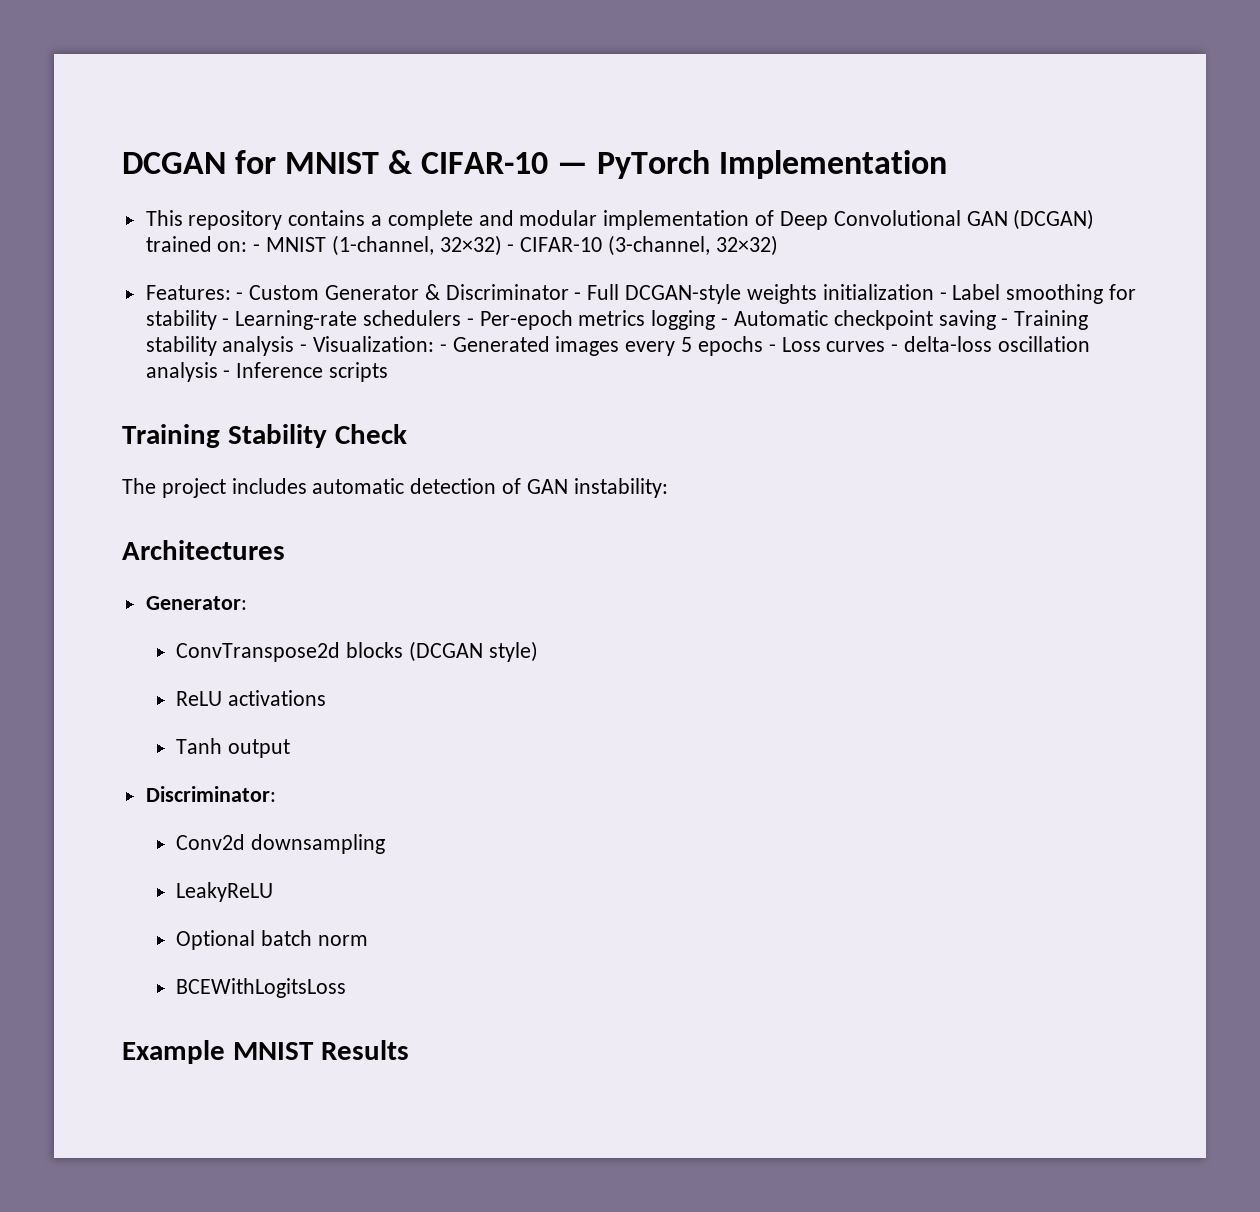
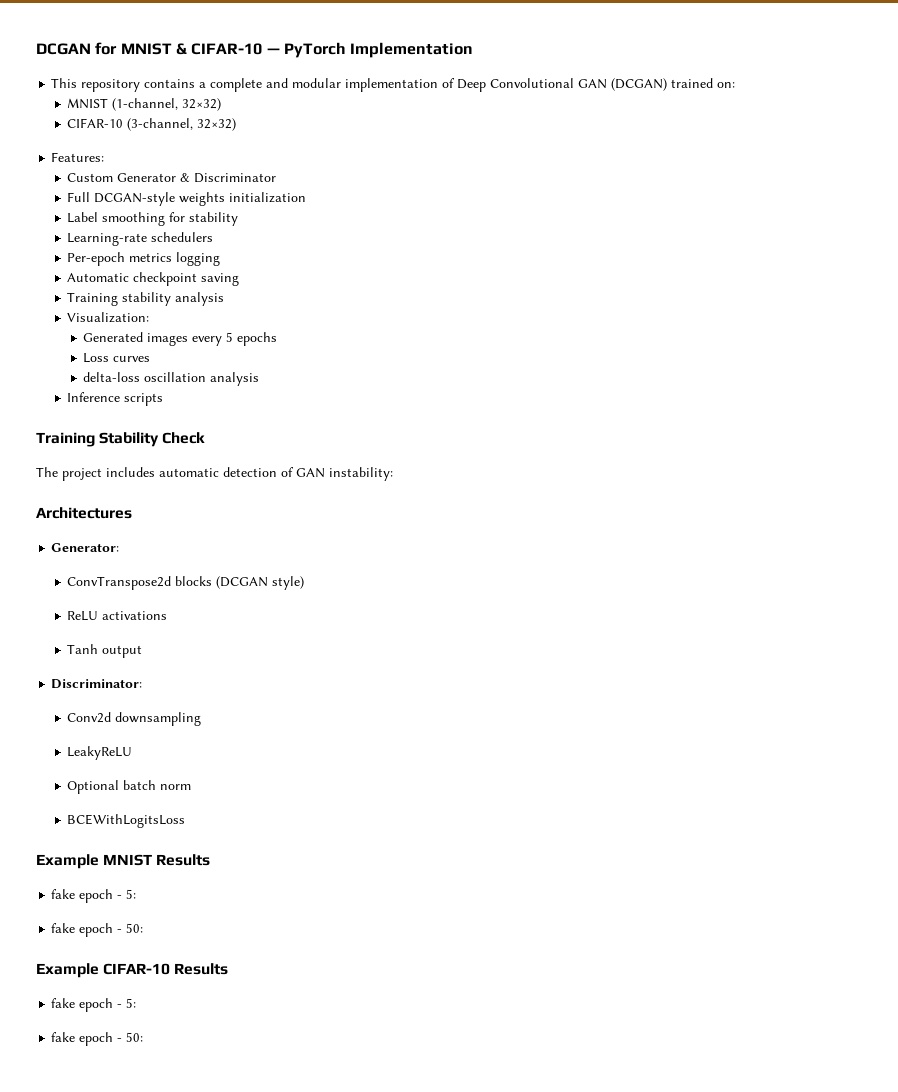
- This repository contains a complete and modular implementation of Deep Convolutional GAN (DCGAN) trained on: - MNIST (1-channel, 32×32) - CIFAR-10 (3-channel, 32×32)
+ This repository contains a complete and modular implementation of Deep Convolutional GAN (DCGAN) trained on:
+ MNIST (1-channel, 32×32)
+ CIFAR-10 (3-channel, 32×32)
- Features: - Custom Generator & Discriminator - Full DCGAN-style weights initialization - Label smoothing for stability - Learning-rate schedulers - Per-epoch metrics logging - Automatic checkpoint saving - Training stability analysis - Visualization: - Generated images every 5 epochs - Loss curves - delta-loss oscillation analysis - Inference scripts
+ Features:
+ Custom Generator & Discriminator
+ Full DCGAN-style weights initialization
+ Label smoothing for stability
+ Learning-rate schedulers
+ Per-epoch metrics logging
+ Automatic checkpoint saving
+ Training stability analysis
+ Visualization:
+ Generated images every 5 epochs
+ Loss curves
+ delta-loss oscillation analysis
+ Inference scripts
  Example MNIST Results
+ fake epoch - 5:
+ fake epoch - 50:
+ Example CIFAR-10 Results
+ fake epoch - 5:
+ fake epoch - 50:

